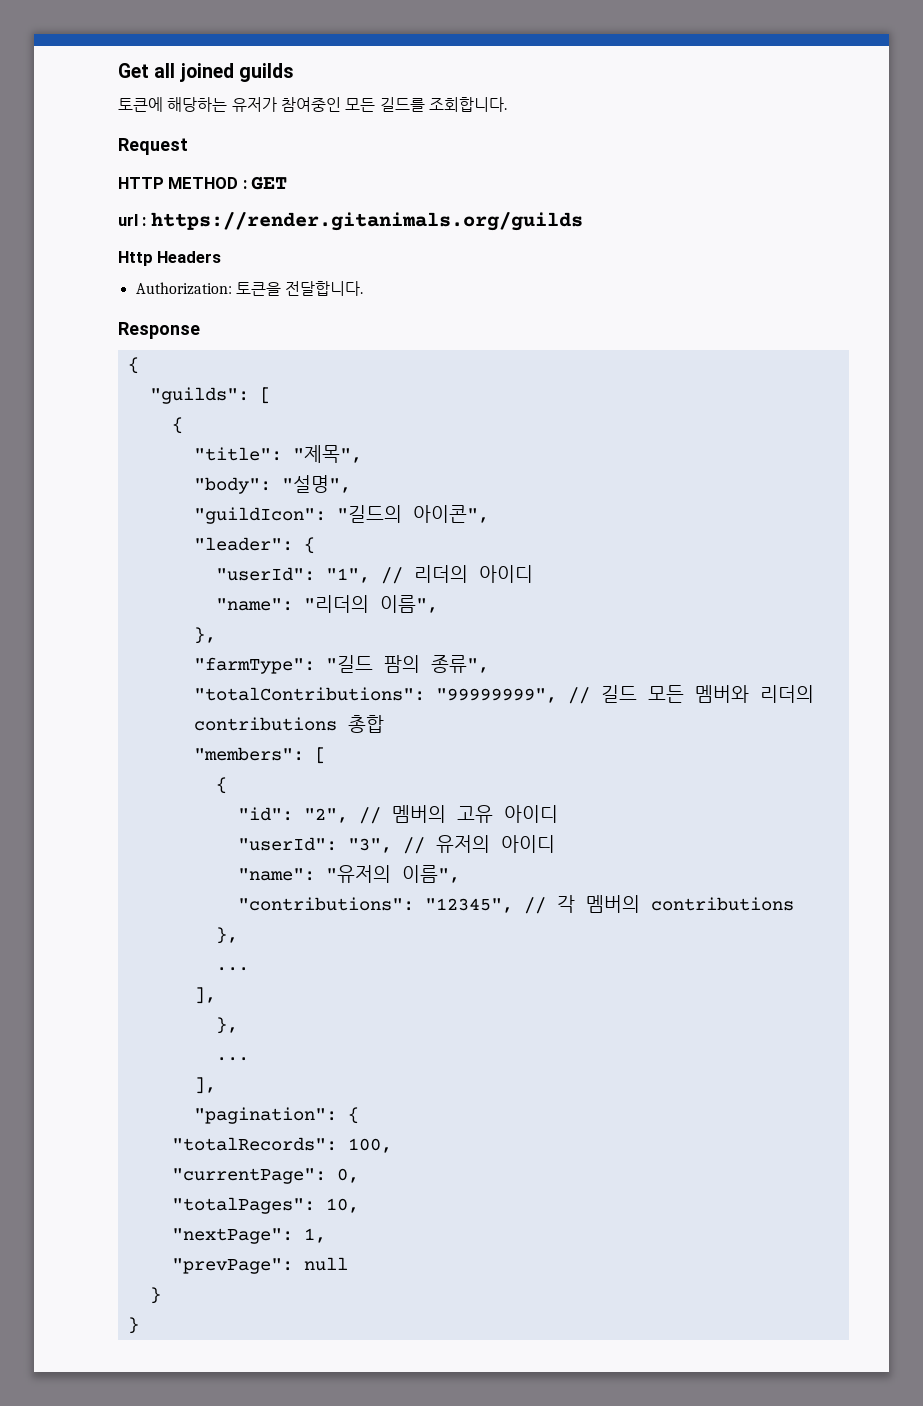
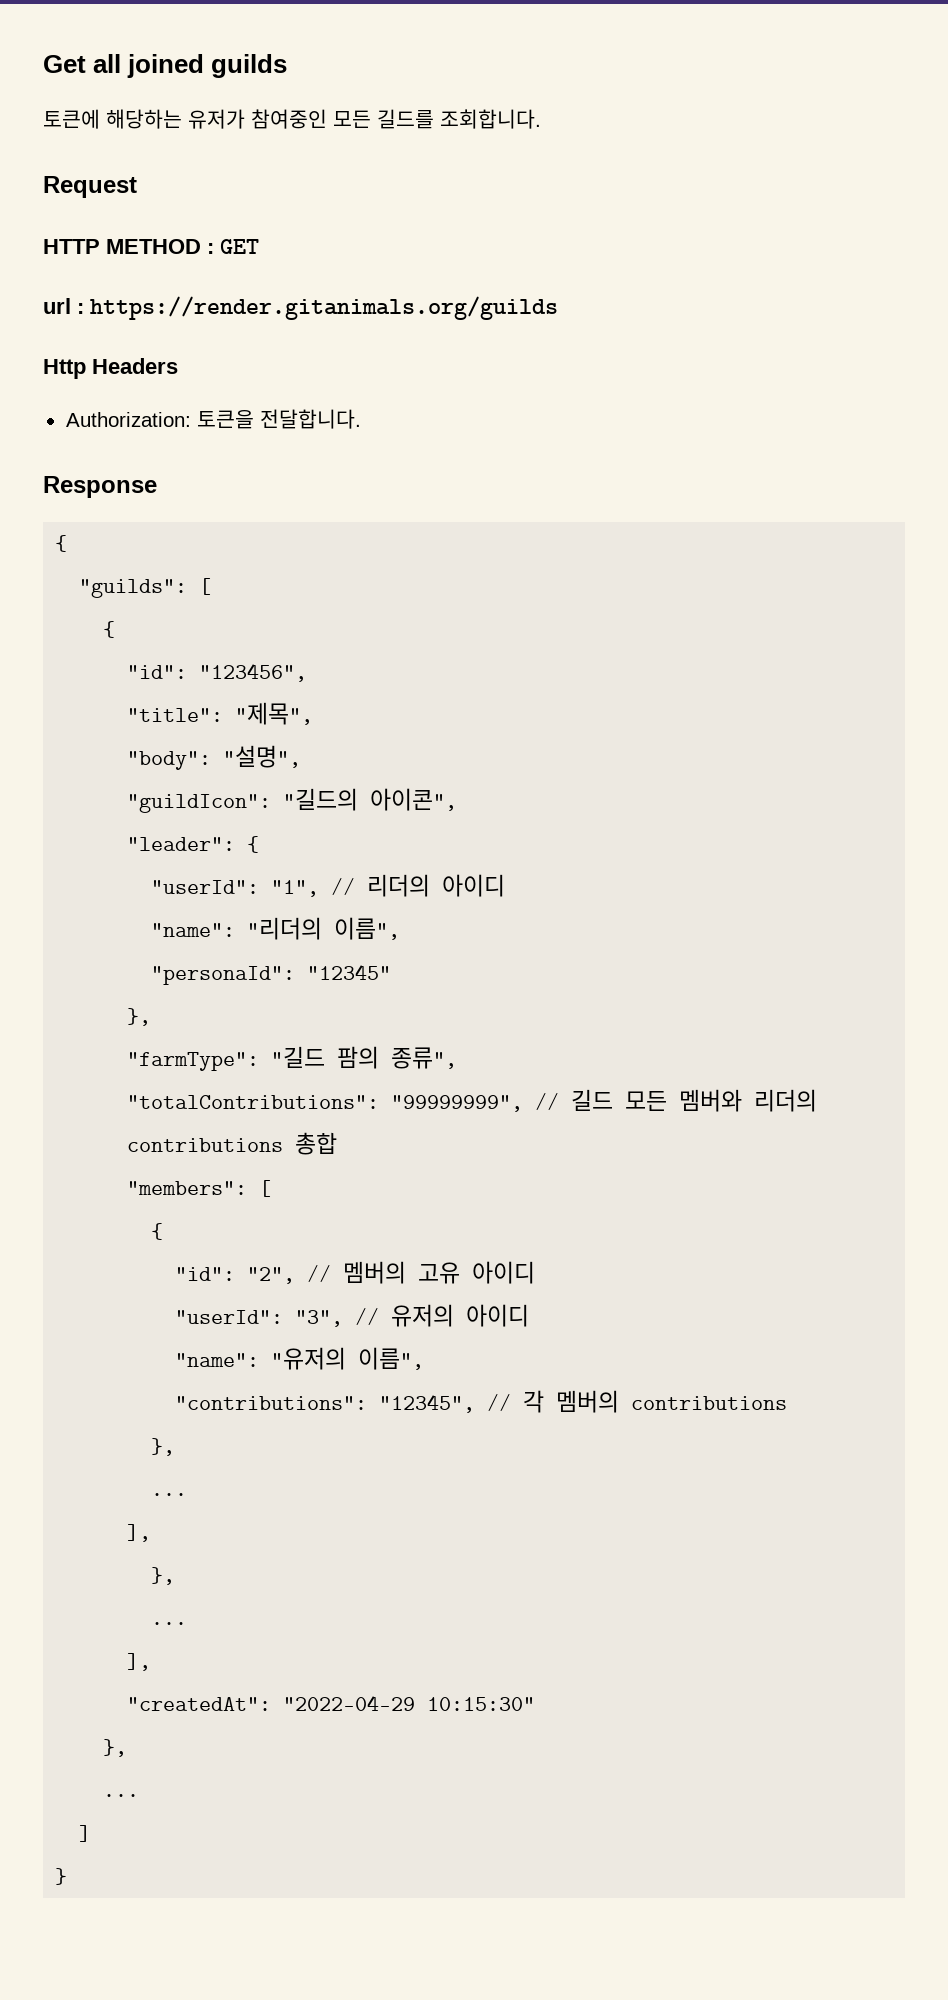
+ "id": "123456",
+ "personaId": "12345"
- "pagination": {
- "totalRecords": 100,
- "currentPage": 0,
- "totalPages": 10,
- "nextPage": 1,
- "prevPage": null
- }
+ "createdAt": "2022-04-29 10:15:30"
+ },
+ ...
+ ]

